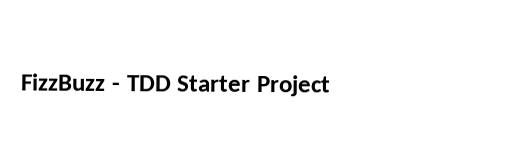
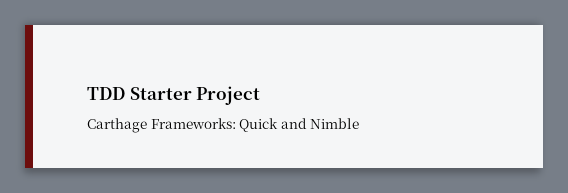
- FizzBuzz - TDD Starter Project
+ TDD Starter Project
+ Carthage Frameworks: Quick and Nimble

